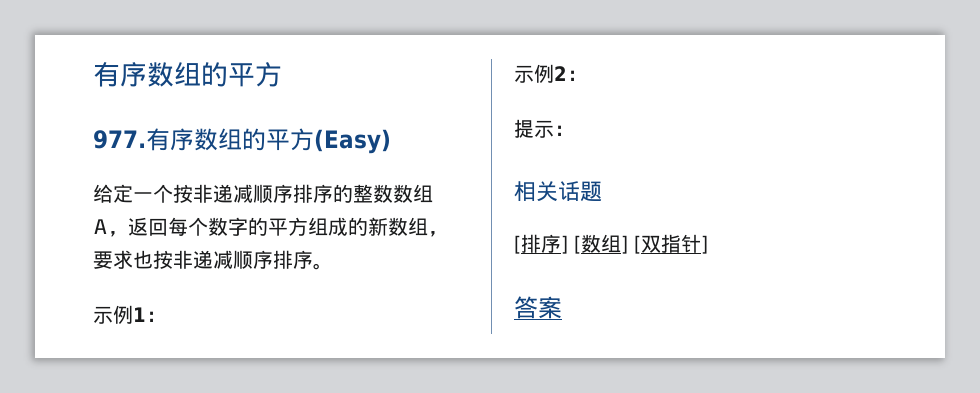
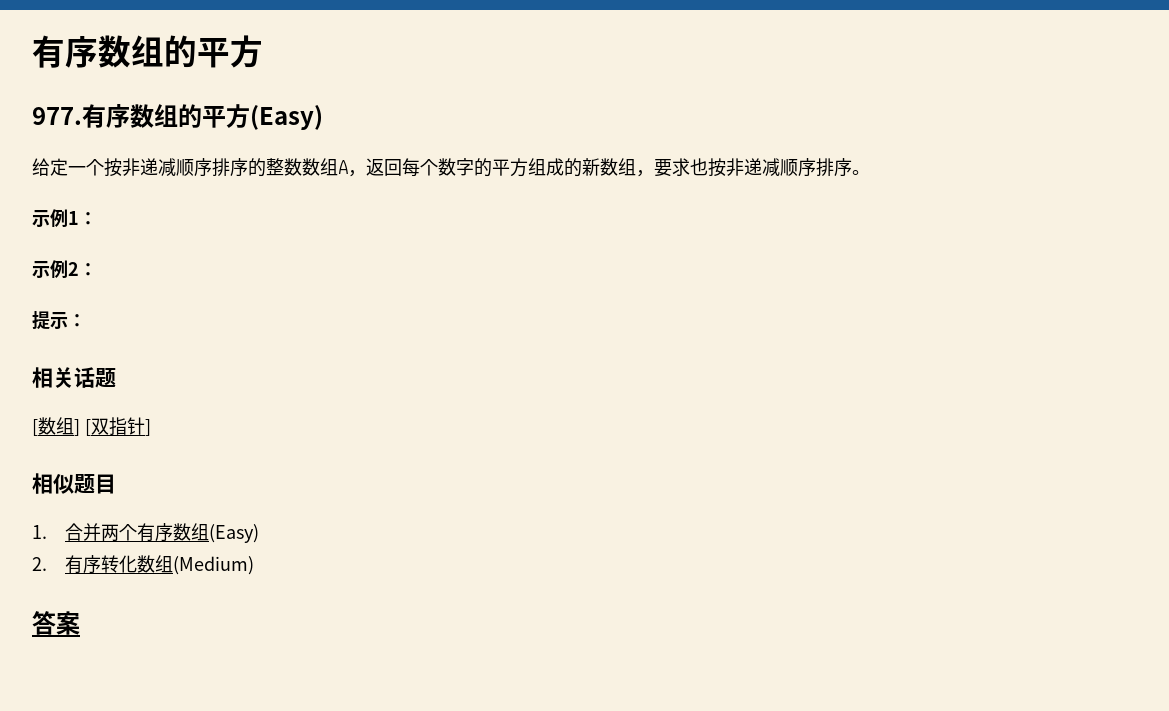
- [排序] [数组] [双指针]
+ [数组] [双指针]
+ 相似题目
+ 1.合并两个有序数组(Easy)
+ 2.有序转化数组(Medium)

